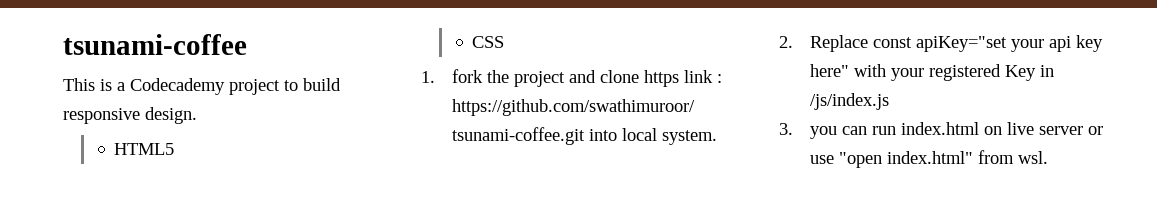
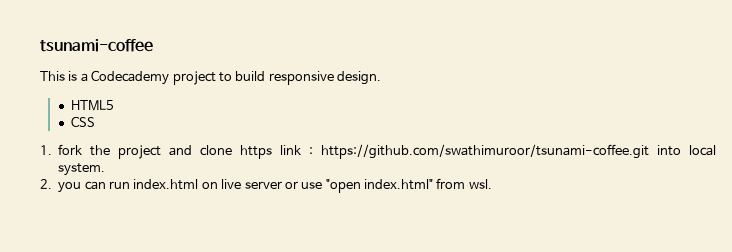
- 2. Replace const apiKey="set your api key here" with your registered Key in /js/index.js
- 3. you can run index.html on live server or use "open index.html" from wsl.
+ 2. you can run index.html on live server or use "open index.html" from wsl.

